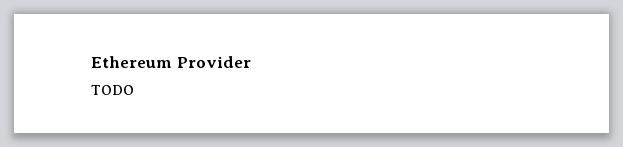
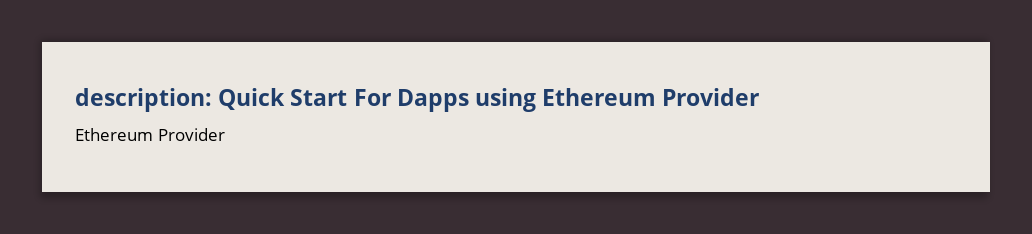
+ description: Quick Start For Dapps using Ethereum Provider
  Ethereum Provider
- TODO

